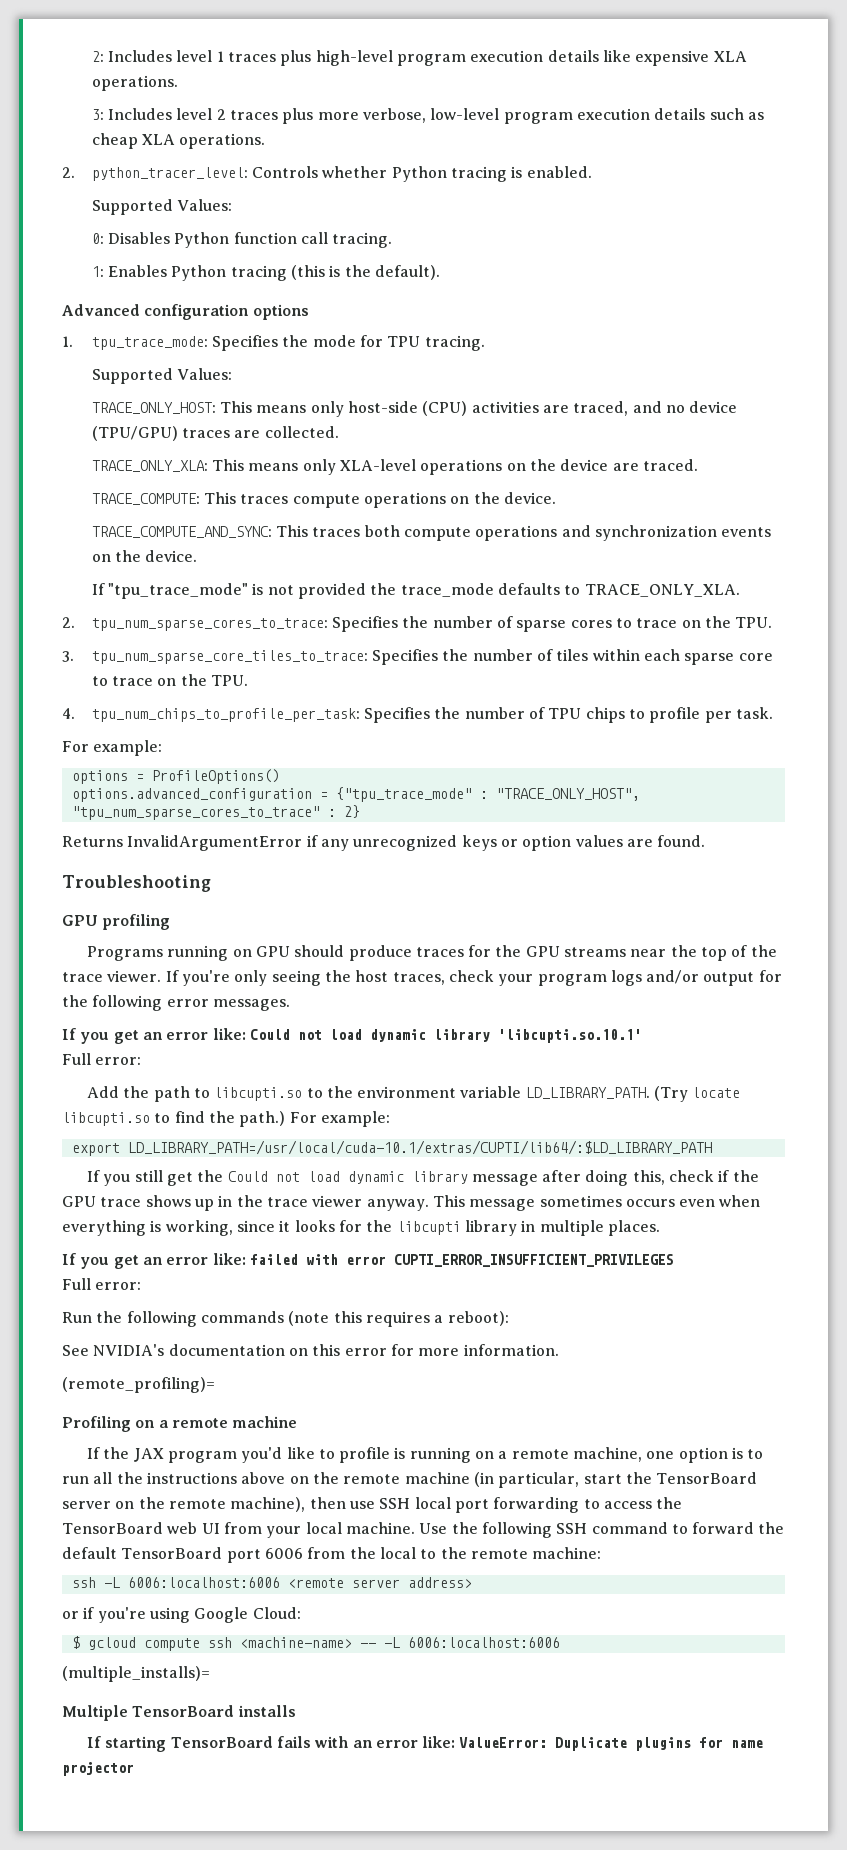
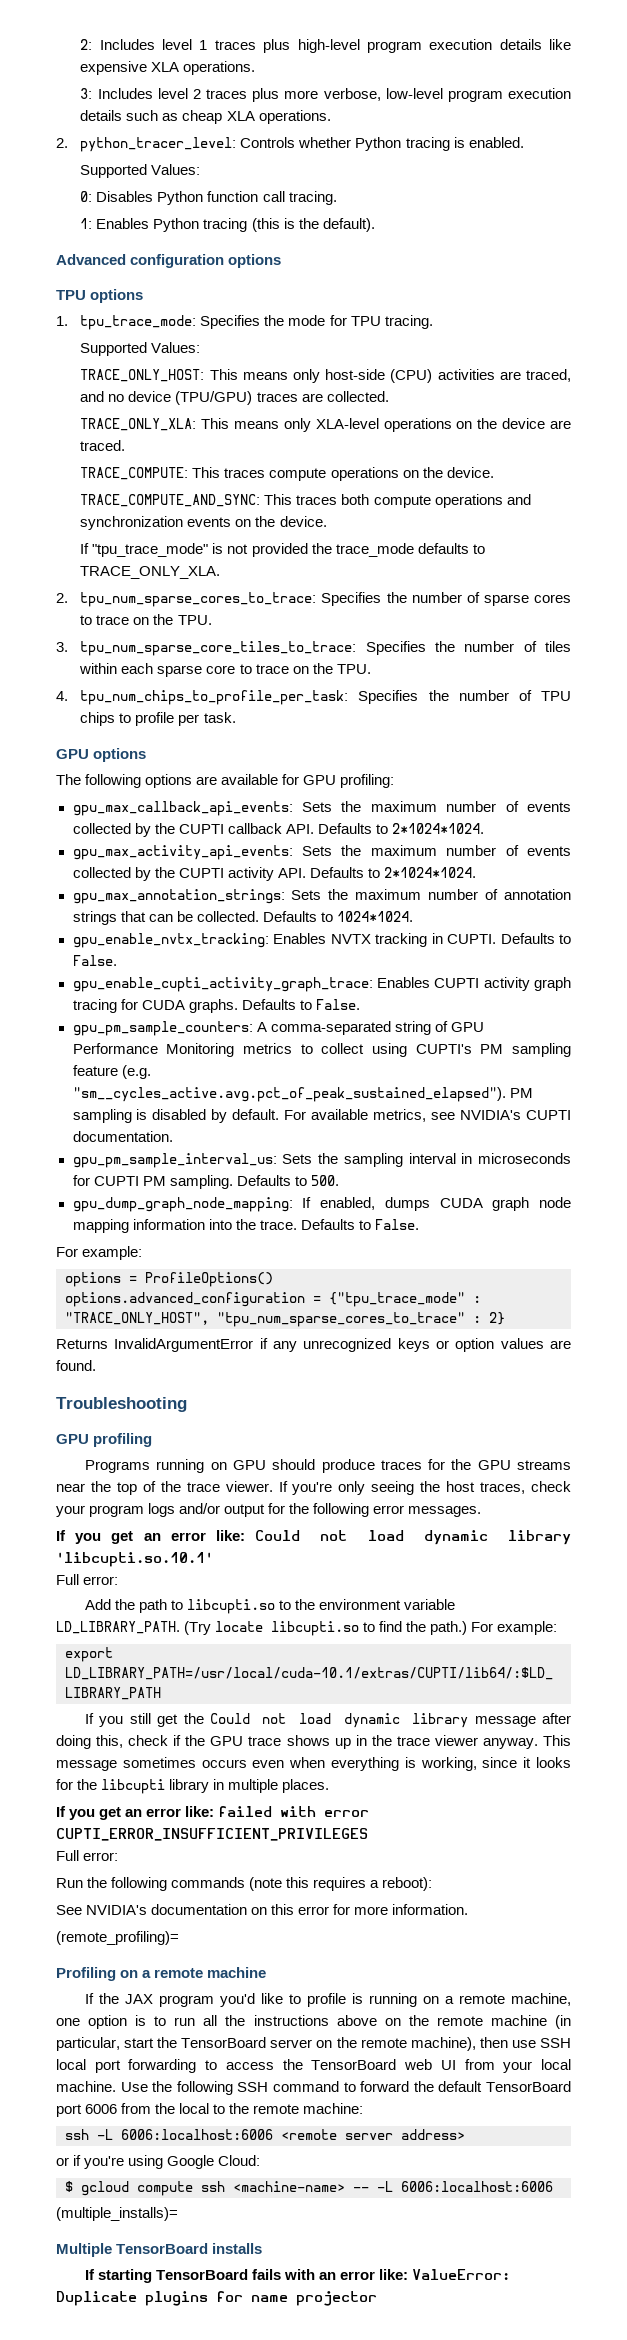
+ TPU options
+ GPU options
+ The following options are available for GPU profiling:
+ gpu_max_callback_api_events: Sets the maximum number of events collected by the CUPTI callback API. Defaults to 2*1024*1024.
+ gpu_max_activity_api_events: Sets the maximum number of events collected by the CUPTI activity API. Defaults to 2*1024*1024.
+ gpu_max_annotation_strings: Sets the maximum number of annotation strings that can be collected. Defaults to 1024*1024.
+ gpu_enable_nvtx_tracking: Enables NVTX tracking in CUPTI. Defaults to False.
+ gpu_enable_cupti_activity_graph_trace: Enables CUPTI activity graph tracing for CUDA graphs. Defaults to False.
+ gpu_pm_sample_counters: A comma-separated string of GPU Performance Monitoring metrics to collect using CUPTI's PM sampling feature (e.g. "sm__cycles_active.avg.pct_of_peak_sustained_elapsed"). PM sampling is disabled by default. For available metrics, see NVIDIA's CUPTI documentation.
+ gpu_pm_sample_interval_us: Sets the sampling interval in microseconds for CUPTI PM sampling. Defaults to 500.
+ gpu_dump_graph_node_mapping: If enabled, dumps CUDA graph node mapping information into the trace. Defaults to False.

